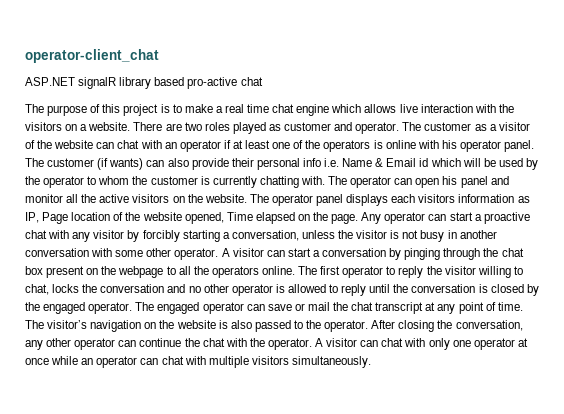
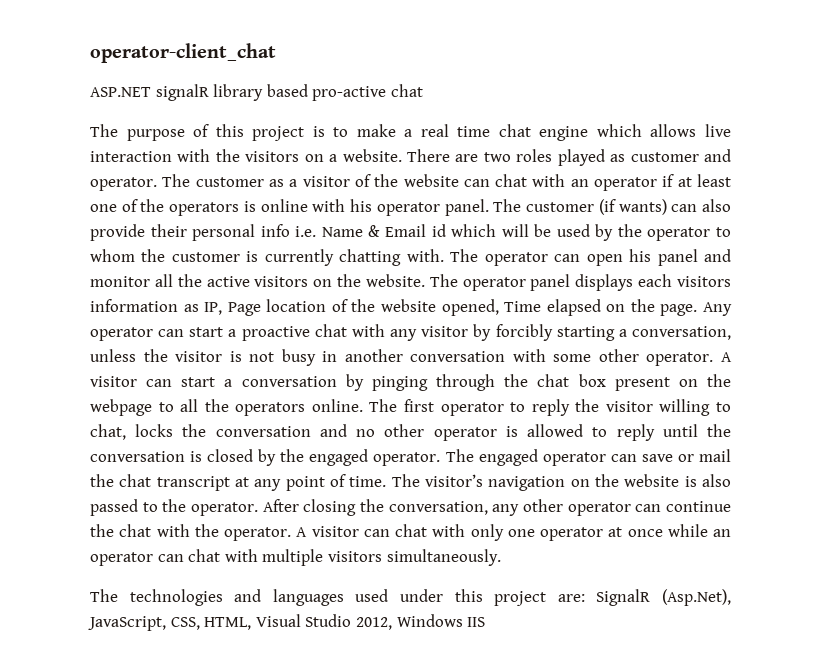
+ The technologies and languages used under this project are: SignalR (Asp.Net), JavaScript, CSS, HTML, Visual Studio 2012, Windows IIS

